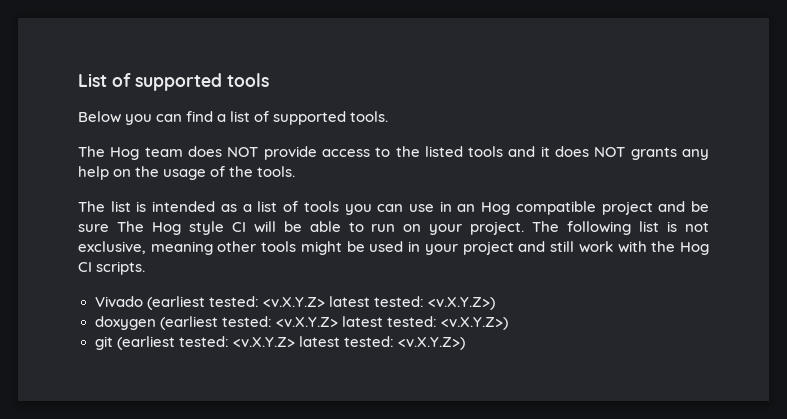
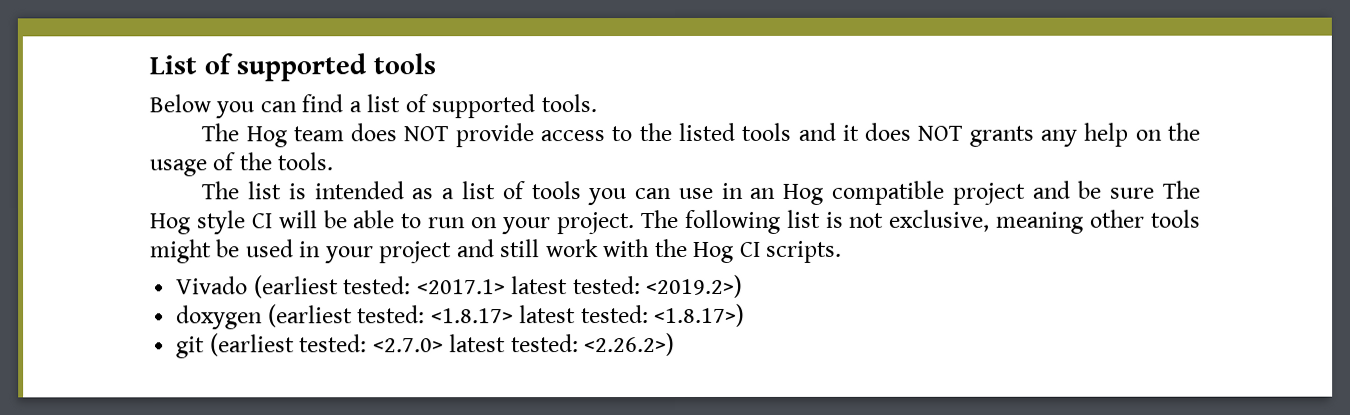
- Vivado (earliest tested: <v.X.Y.Z> latest tested: <v.X.Y.Z>)
+ Vivado (earliest tested: <2017.1> latest tested: <2019.2>)
- doxygen (earliest tested: <v.X.Y.Z> latest tested: <v.X.Y.Z>)
+ doxygen (earliest tested: <1.8.17> latest tested: <1.8.17>)
- git (earliest tested: <v.X.Y.Z> latest tested: <v.X.Y.Z>)
+ git (earliest tested: <2.7.0> latest tested: <2.26.2>)

